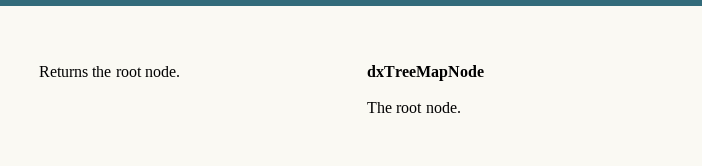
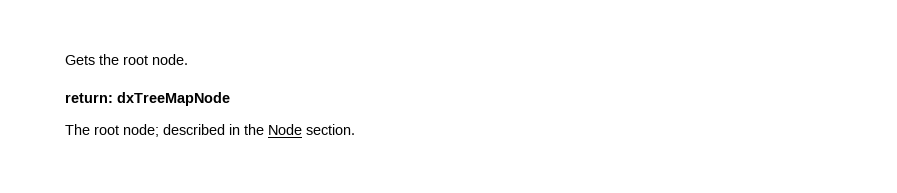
- Returns the root node.
+ Gets the root node.
- dxTreeMapNode
+ return: dxTreeMapNode
- The root node.
+ The root node; described in the Node section.

